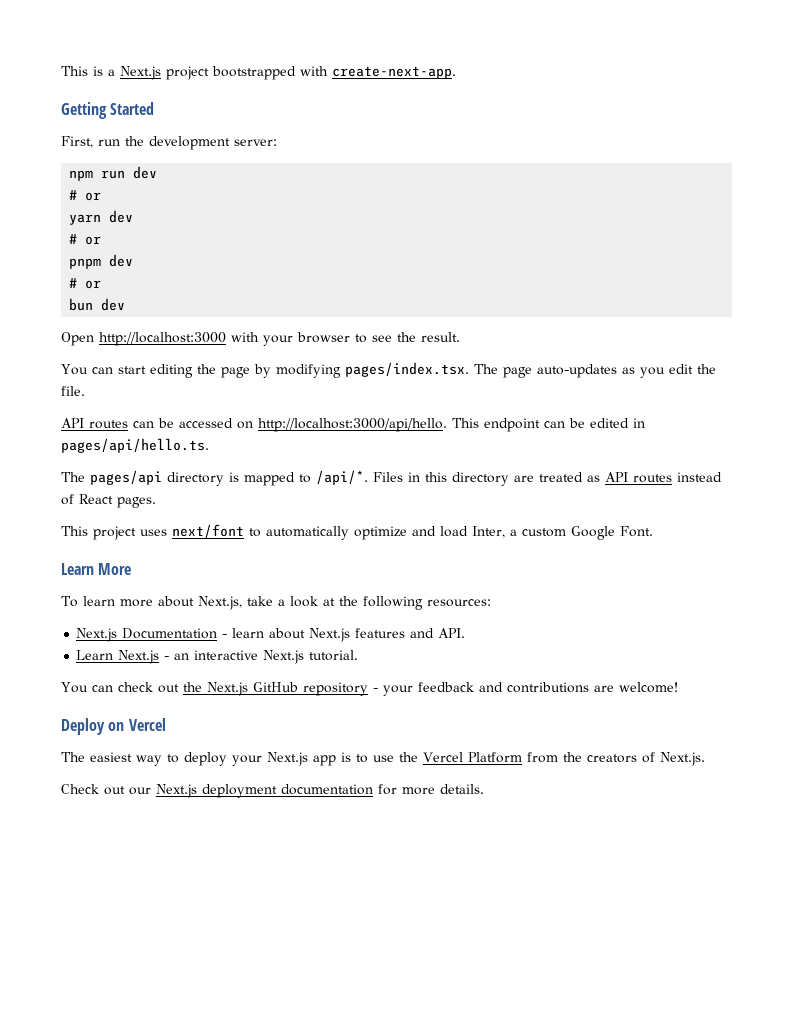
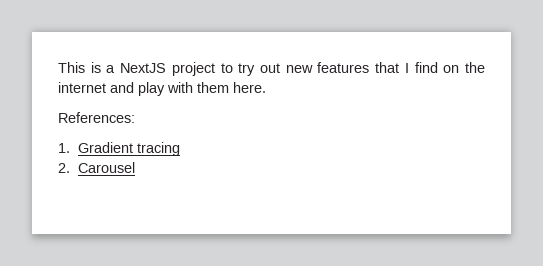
- This is a Next.js project bootstrapped with create-next-app.
- Getting Started
- First, run the development server:
- npm run dev
- # or
- yarn dev
- # or
- pnpm dev
- # or
- bun dev
- Open http://localhost:3000 with your browser to see the result.
- You can start editing the page by modifying pages/index.tsx. The page auto-updates as you edit the file.
- API routes can be accessed on http://localhost:3000/api/hello. This endpoint can be edited in pages/api/hello.ts.
- The pages/api directory is mapped to /api/*. Files in this directory are treated as API routes instead of React pages.
- This project uses next/font to automatically optimize and load Inter, a custom Google Font.
- Learn More
- To learn more about Next.js, take a look at the following resources:
- Next.js Documentation - learn about Next.js features and API.
- Learn Next.js - an interactive Next.js tutorial.
- You can check out the Next.js GitHub repository - your feedback and contributions are welcome!
- Deploy on Vercel
- The easiest way to deploy your Next.js app is to use the Vercel Platform from the creators of Next.js.
- Check out our Next.js deployment documentation for more details.
+ This is a NextJS project to try out new features that I find on the internet and play with them here.
+ References:
+ 1. Gradient tracing
+ 2. Carousel

